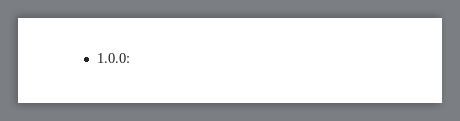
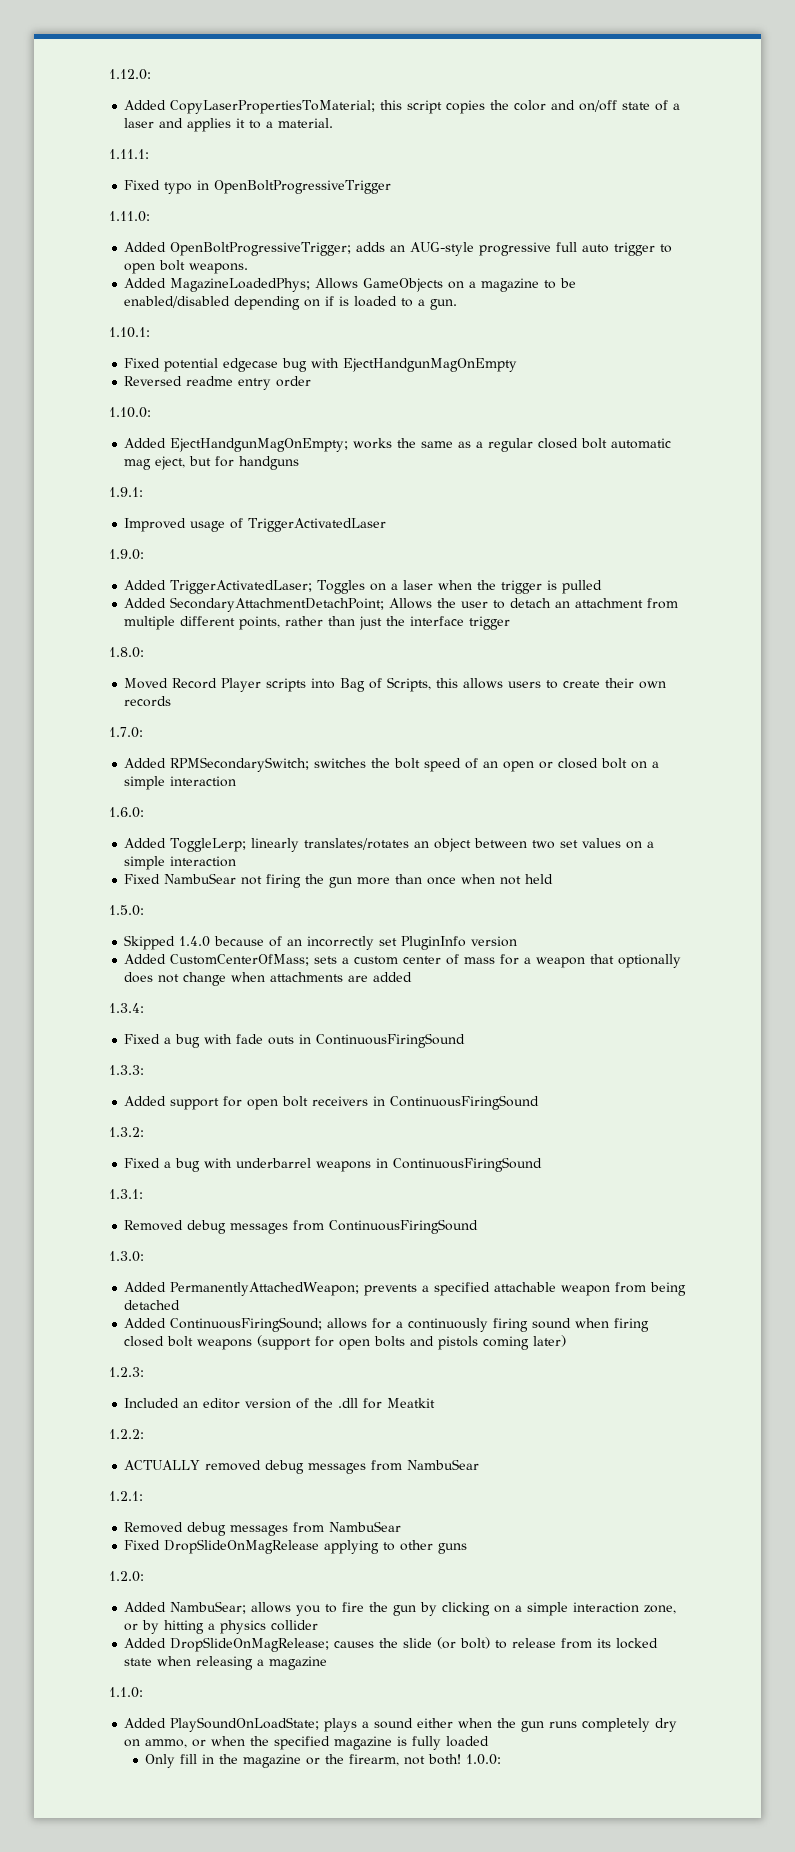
+ 1.12.0:
+ Added CopyLaserPropertiesToMaterial; this script copies the color and on/off state of a laser and applies it to a material.
+ 1.11.1:
+ Fixed typo in OpenBoltProgressiveTrigger
+ 1.11.0:
+ Added OpenBoltProgressiveTrigger; adds an AUG-style progressive full auto trigger to open bolt weapons.
+ Added MagazineLoadedPhys; Allows GameObjects on a magazine to be enabled/disabled depending on if is loaded to a gun.
+ 1.10.1:
+ Fixed potential edgecase bug with EjectHandgunMagOnEmpty
+ Reversed readme entry order
+ 1.10.0:
+ Added EjectHandgunMagOnEmpty; works the same as a regular closed bolt automatic mag eject, but for handguns
+ 1.9.1:
+ Improved usage of TriggerActivatedLaser
+ 1.9.0:
+ Added TriggerActivatedLaser; Toggles on a laser when the trigger is pulled
+ Added SecondaryAttachmentDetachPoint; Allows the user to detach an attachment from multiple different points, rather than just the interface trigger
+ 1.8.0:
+ Moved Record Player scripts into Bag of Scripts, this allows users to create their own records
+ 1.7.0:
+ Added RPMSecondarySwitch; switches the bolt speed of an open or closed bolt on a simple interaction
+ 1.6.0:
+ Added ToggleLerp; linearly translates/rotates an object between two set values on a simple interaction
+ Fixed NambuSear not firing the gun more than once when not held
+ 1.5.0:
+ Skipped 1.4.0 because of an incorrectly set PluginInfo version
+ Added CustomCenterOfMass; sets a custom center of mass for a weapon that optionally does not change when attachments are added
+ 1.3.4:
+ Fixed a bug with fade outs in ContinuousFiringSound
+ 1.3.3:
+ Added support for open bolt receivers in ContinuousFiringSound
+ 1.3.2:
+ Fixed a bug with underbarrel weapons in ContinuousFiringSound
+ 1.3.1:
+ Removed debug messages from ContinuousFiringSound
+ 1.3.0:
+ Added PermanentlyAttachedWeapon; prevents a specified attachable weapon from being detached
+ Added ContinuousFiringSound; allows for a continuously firing sound when firing closed bolt weapons (support for open bolts and pistols coming later)
+ 1.2.3:
+ Included an editor version of the .dll for Meatkit
+ 1.2.2:
+ ACTUALLY removed debug messages from NambuSear
+ 1.2.1:
+ Removed debug messages from NambuSear
+ Fixed DropSlideOnMagRelease applying to other guns
+ 1.2.0:
+ Added NambuSear; allows you to fire the gun by clicking on a simple interaction zone, or by hitting a physics collider
+ Added DropSlideOnMagRelease; causes the slide (or bolt) to release from its locked state when releasing a magazine
+ 1.1.0:
+ Added PlaySoundOnLoadState; plays a sound either when the gun runs completely dry on ammo, or when the specified magazine is fully loaded
+ Only fill in the magazine or the firearm, not both!

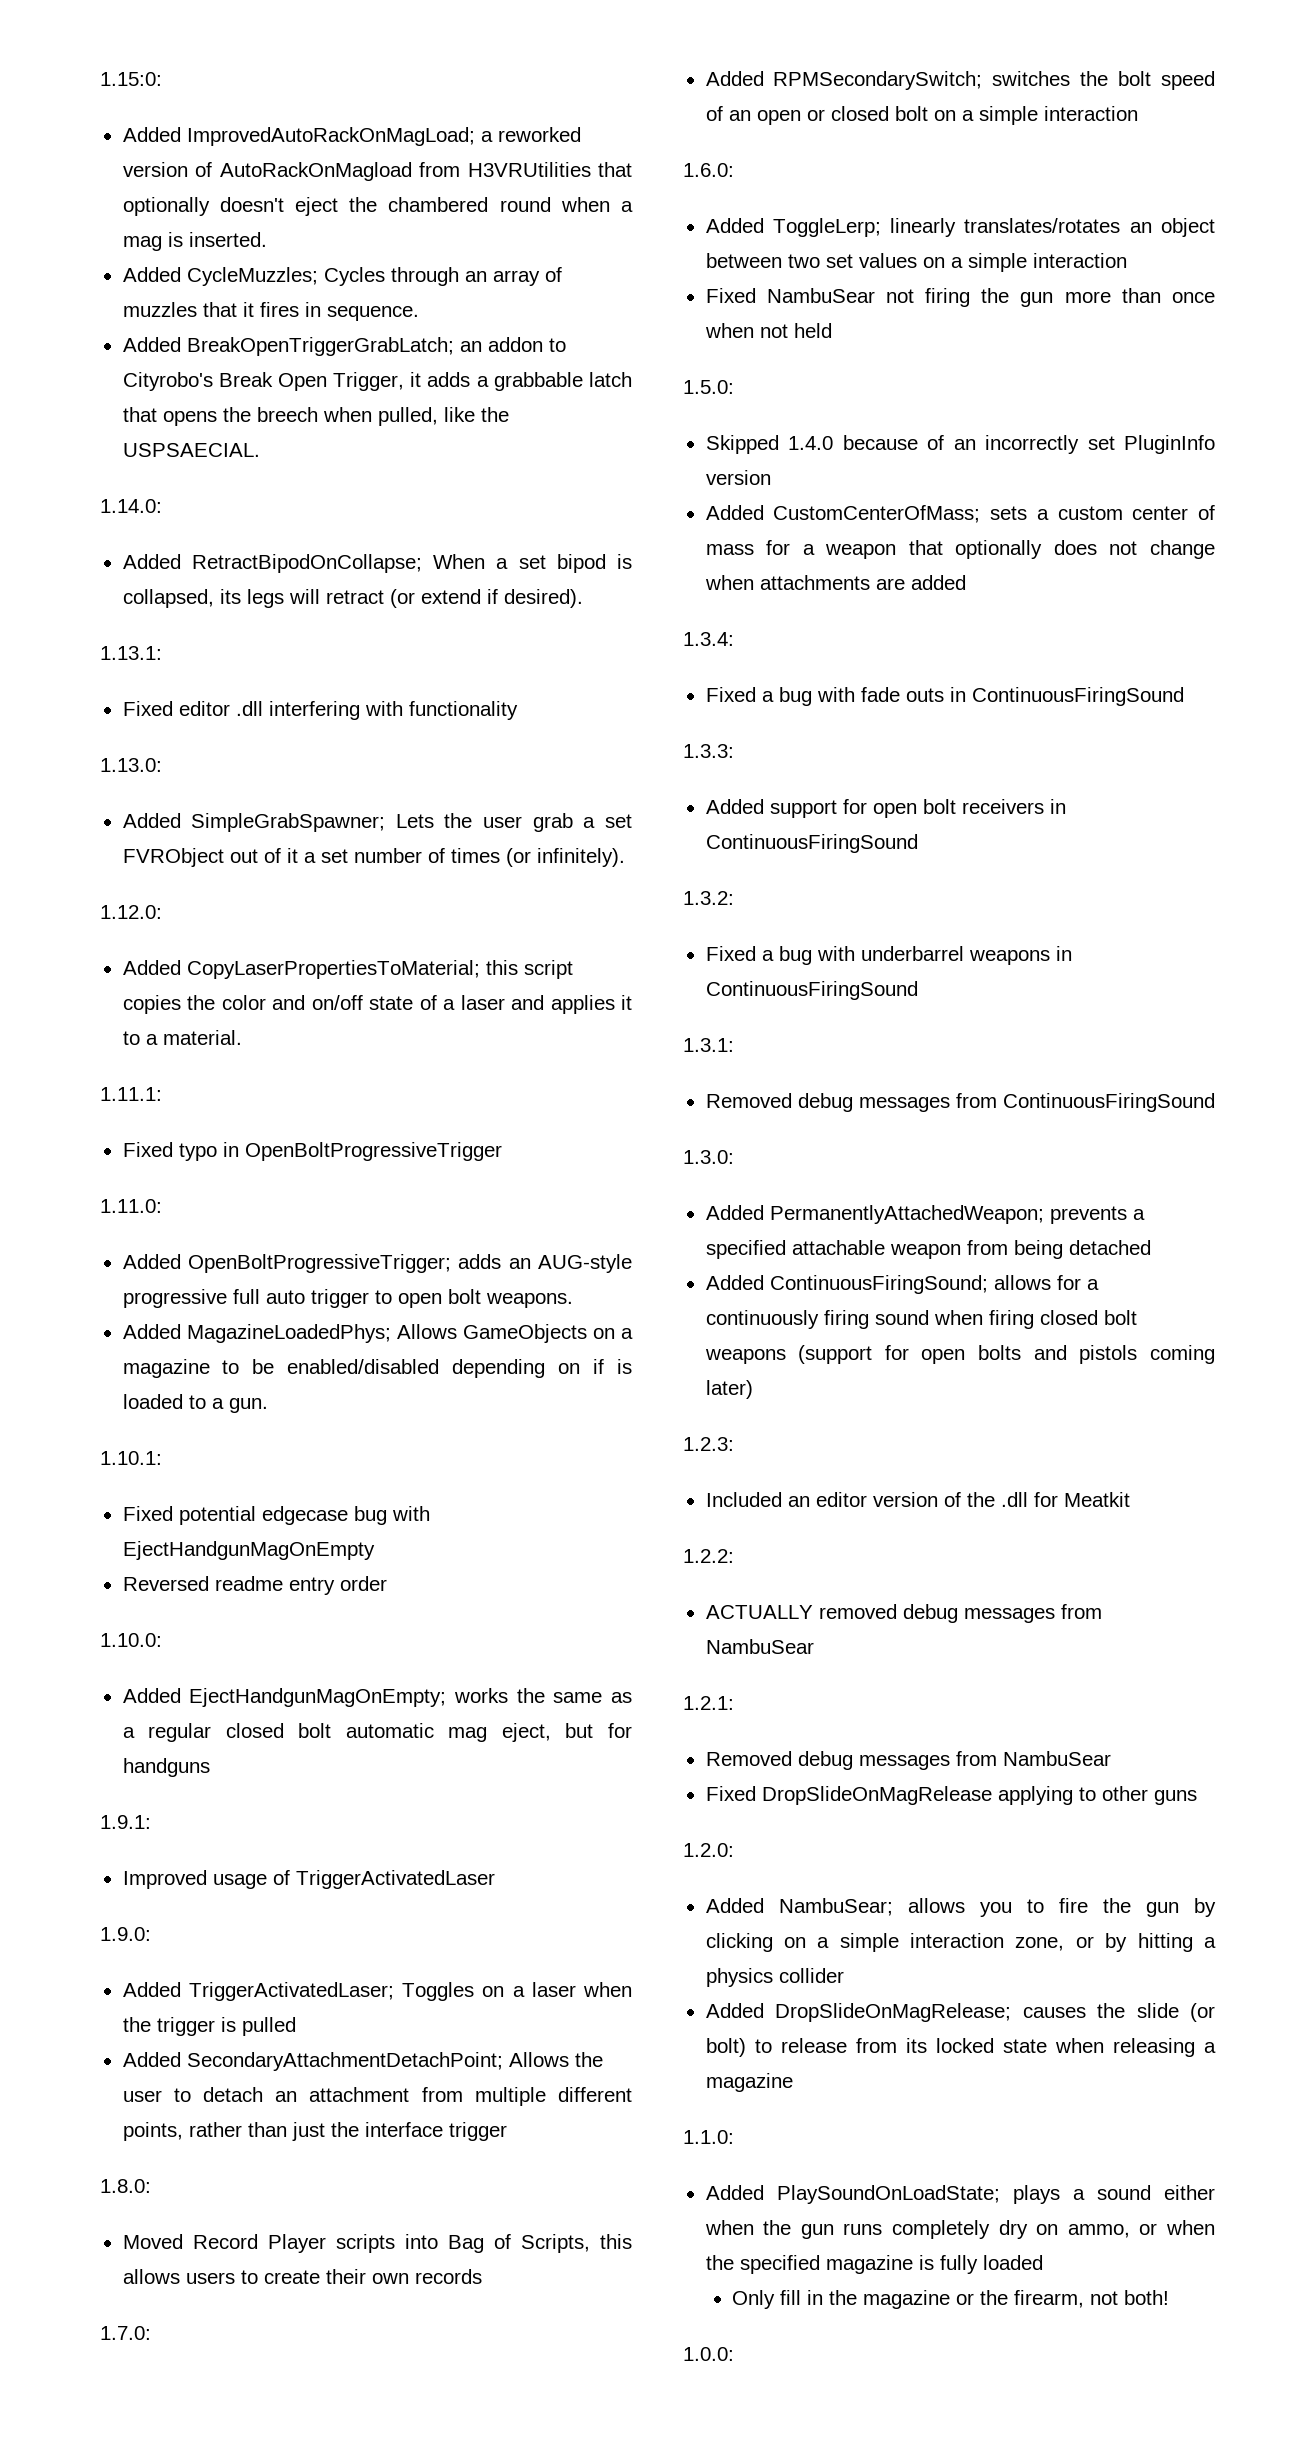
+ 1.15:0:
+ Added ImprovedAutoRackOnMagLoad; a reworked version of AutoRackOnMagload from H3VRUtilities that optionally doesn't eject the chambered round when a mag is inserted.
+ Added CycleMuzzles; Cycles through an array of muzzles that it fires in sequence.
+ Added BreakOpenTriggerGrabLatch; an addon to Cityrobo's Break Open Trigger, it adds a grabbable latch that opens the breech when pulled, like the USPSAECIAL.
+ 1.14.0:
+ Added RetractBipodOnCollapse; When a set bipod is collapsed, its legs will retract (or extend if desired).
+ 1.13.1:
+ Fixed editor .dll interfering with functionality
+ 1.13.0:
+ Added SimpleGrabSpawner; Lets the user grab a set FVRObject out of it a set number of times (or infinitely).
- Only fill in the magazine or the firearm, not both! 1.0.0:
+ Only fill in the magazine or the firearm, not both!
+ 1.0.0:

